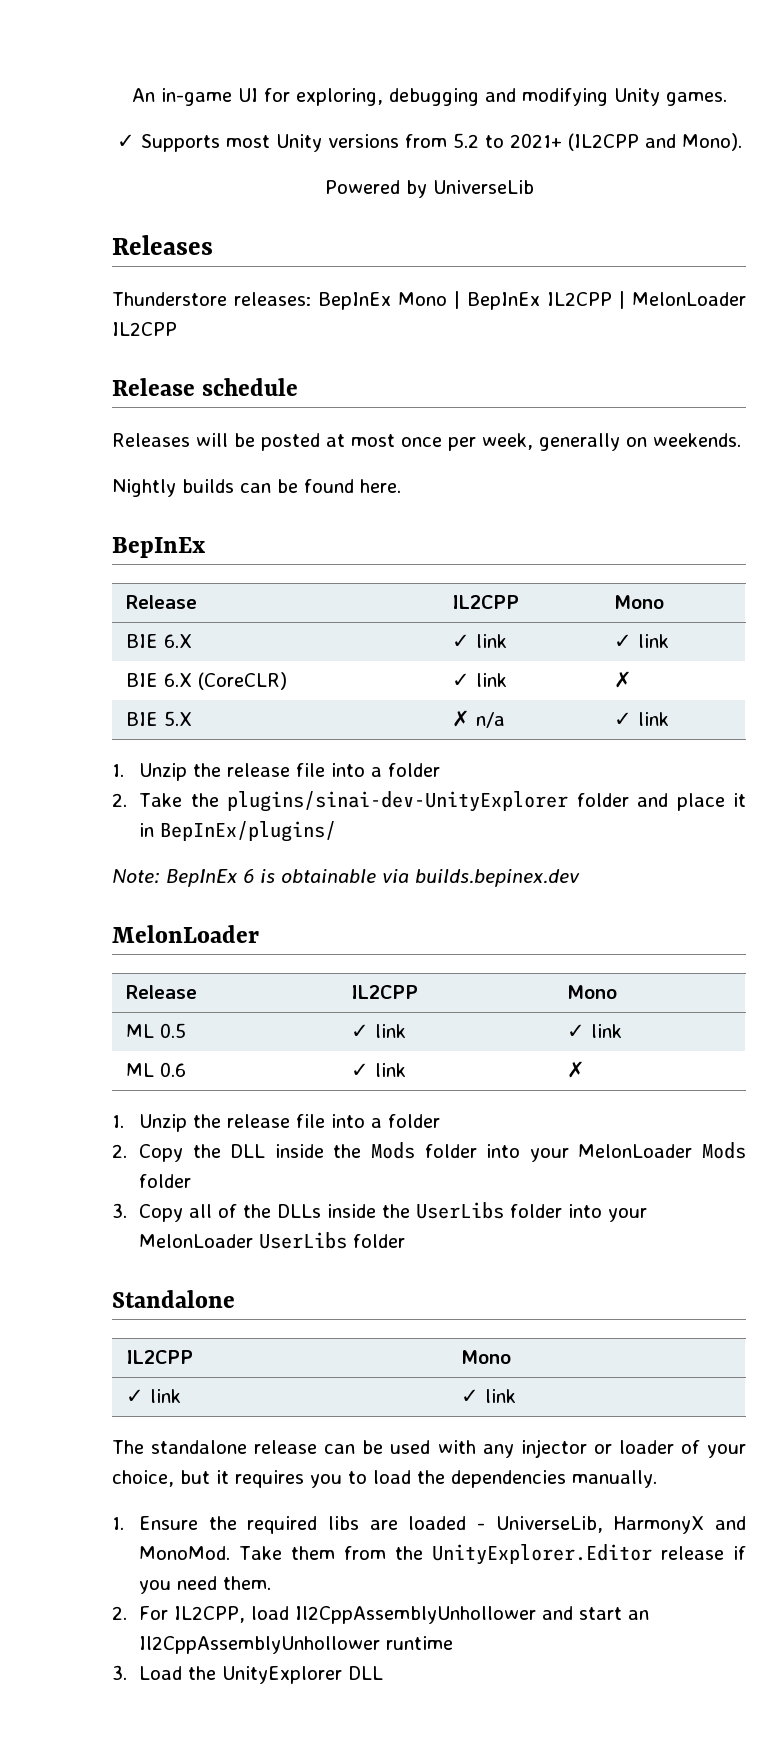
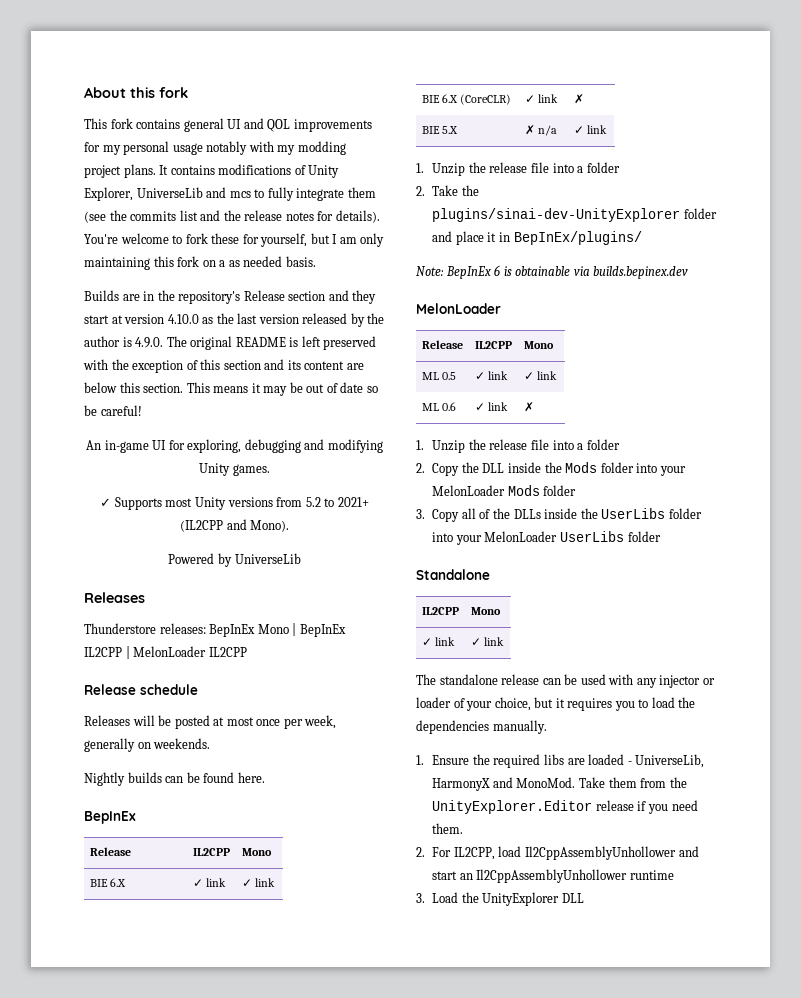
+ About this fork
+ This fork contains general UI and QOL improvements for my personal usage notably with my modding project plans. It contains modifications of Unity Explorer, UniverseLib and mcs to fully integrate them (see the commits list and the release notes for details). You're welcome to fork these for yourself, but I am only maintaining this fork on a as needed basis.
+ Builds are in the repository's Release section and they start at version 4.10.0 as the last version released by the author is 4.9.0. The original README is left preserved with the exception of this section and its content are below this section. This means it may be out of date so be careful!

